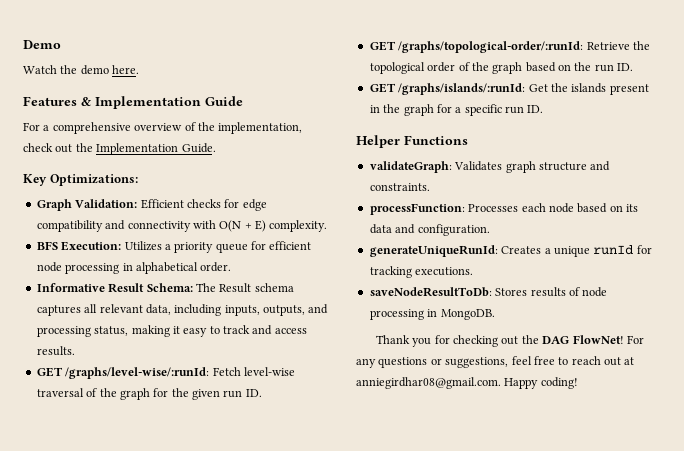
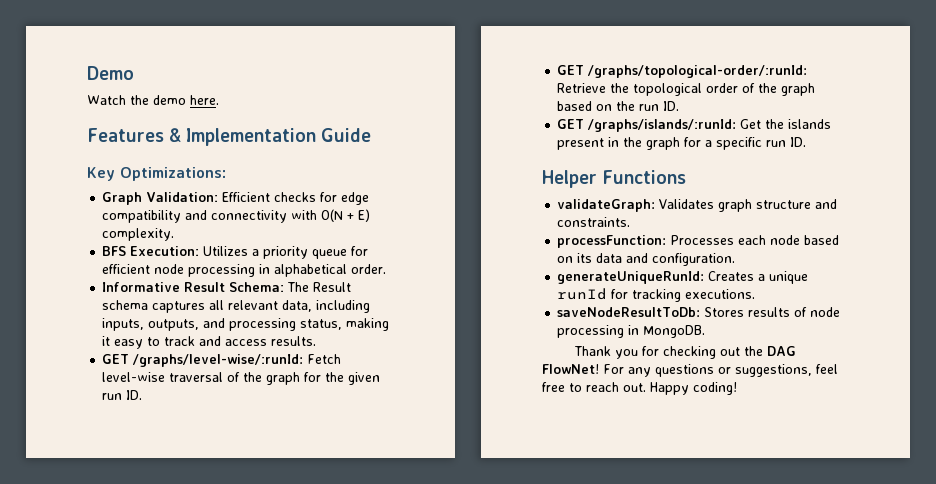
- For a comprehensive overview of the implementation, check out the Implementation Guide.
- For any questions or suggestions, feel free to reach out at anniegirdhar08@gmail.com. Happy coding!
+ For any questions or suggestions, feel free to reach out. Happy coding!

